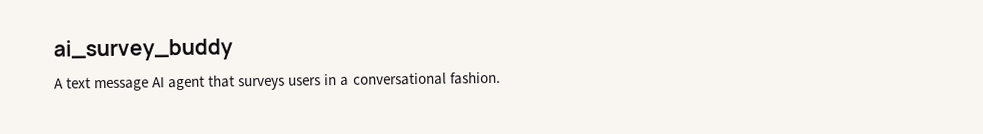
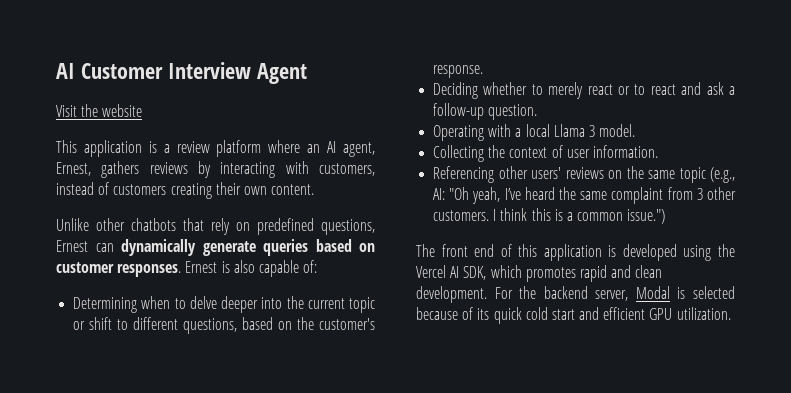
- ai_survey_buddy
- A text message AI agent that surveys users in a conversational fashion.
+ AI Customer Interview Agent
+ Visit the website
+ This application is a review platform where an AI agent, Ernest, gathers reviews by interacting with customers, instead of customers creating their own content.
+ Unlike other chatbots that rely on predefined questions, Ernest can dynamically generate queries based on customer responses. Ernest is also capable of:
+ Determining when to delve deeper into the current topic or shift to different questions, based on the customer's response.
+ Deciding whether to merely react or to react and ask a follow-up question.
+ Operating with a local Llama 3 model.
+ Collecting the context of user information.
+ Referencing other users' reviews on the same topic (e.g., AI: "Oh yeah, I’ve heard the same complaint from 3 other customers. I think this is a common issue.")
+ The front end of this application is developed using the Vercel AI SDK, which promotes rapid and clean development. For the backend server, Modal is selected because of its quick cold start and efficient GPU utilization.

